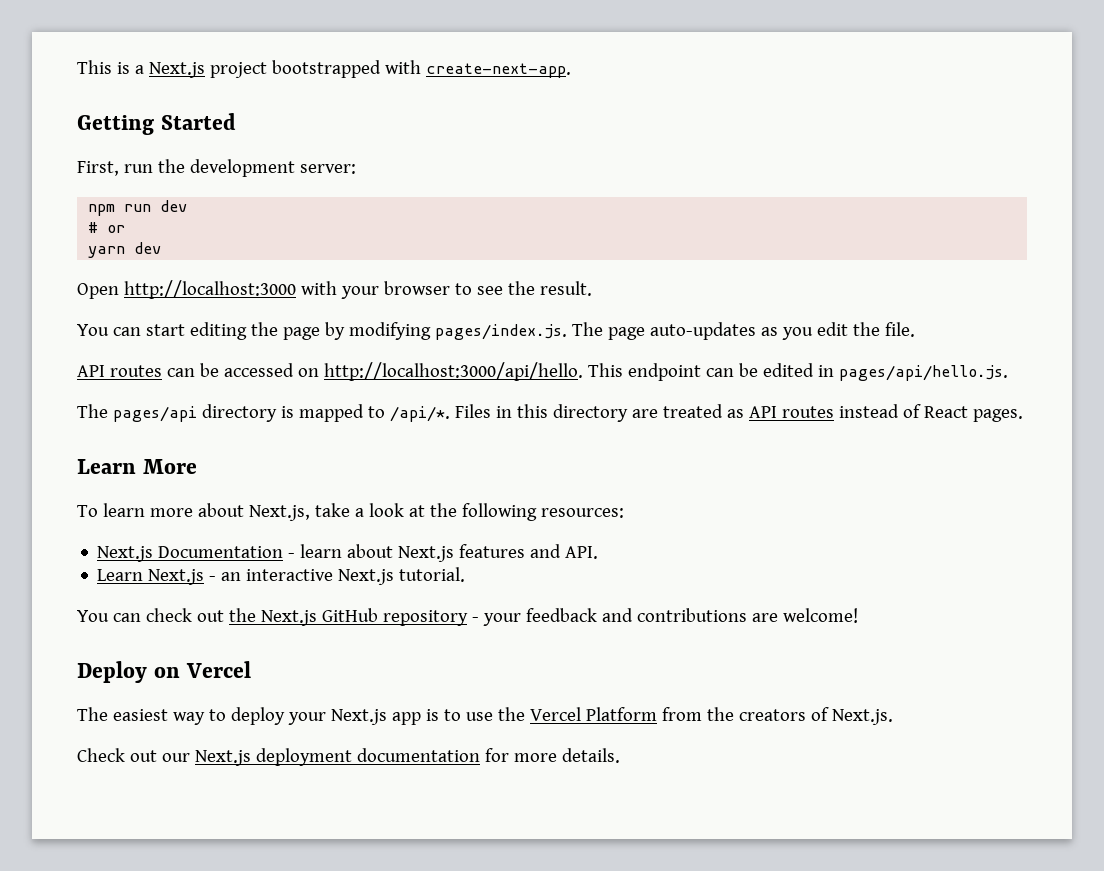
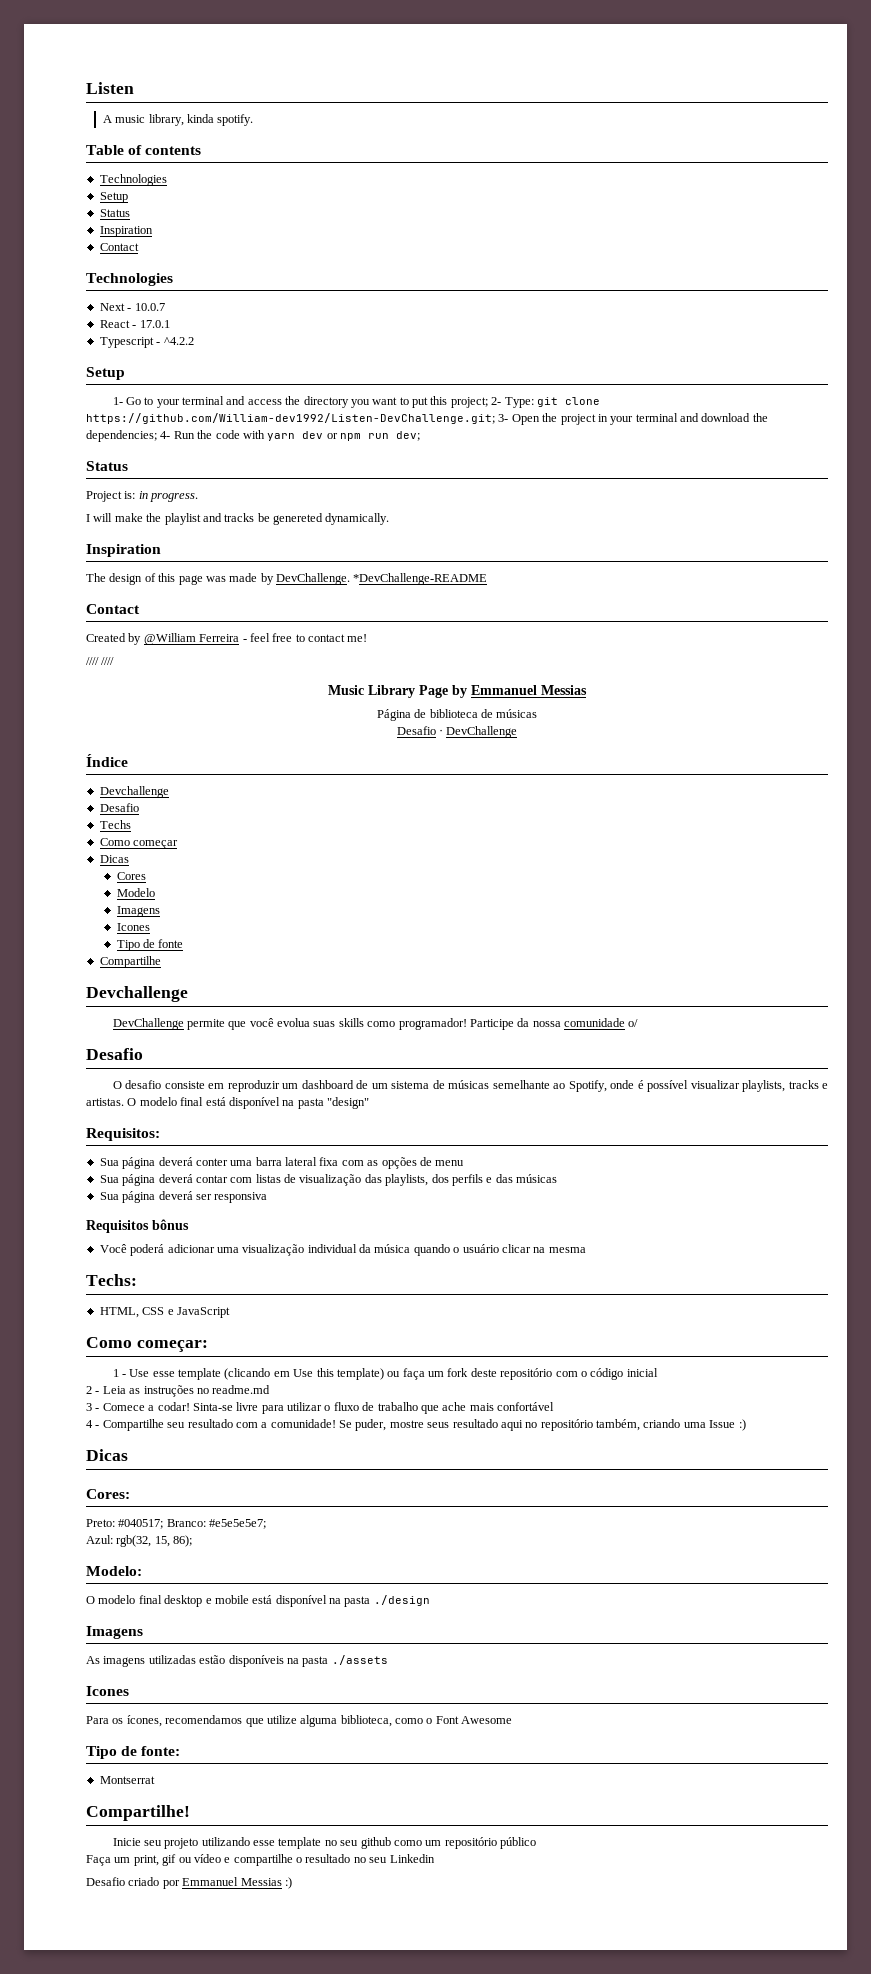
- This is a Next.js project bootstrapped with create-next-app.
- Getting Started
- First, run the development server:
- npm run dev
- # or
- yarn dev
- Open http://localhost:3000 with your browser to see the result.
- You can start editing the page by modifying pages/index.js. The page auto-updates as you edit the file.
- API routes can be accessed on http://localhost:3000/api/hello. This endpoint can be edited in pages/api/hello.js.
- The pages/api directory is mapped to /api/*. Files in this directory are treated as API routes instead of React pages.
- Learn More
- To learn more about Next.js, take a look at the following resources:
- Next.js Documentation - learn about Next.js features and API.
- Learn Next.js - an interactive Next.js tutorial.
- You can check out the Next.js GitHub repository - your feedback and contributions are welcome!
- Deploy on Vercel
- The easiest way to deploy your Next.js app is to use the Vercel Platform from the creators of Next.js.
- Check out our Next.js deployment documentation for more details.
+ Listen
+ A music library, kinda spotify.
+ Table of contents
+ Technologies
+ Setup
+ Status
+ Inspiration
+ Contact
+ Technologies
+ Next - 10.0.7
+ React - 17.0.1
+ Typescript - ^4.2.2
+ Setup
+ 1- Go to your terminal and access the directory you want to put this project; 2- Type: git clone https://github.com/William-dev1992/Listen-DevChallenge.git; 3- Open the project in your terminal and download the dependencies; 4- Run the code with yarn dev or npm run dev;
+ Status
+ Project is: in progress.
+ I will make the playlist and tracks be genereted dynamically.
+ Inspiration
+ The design of this page was made by DevChallenge. *DevChallenge-README
+ Contact
+ Created by @William Ferreira - feel free to contact me!
+ //// ////
+ Music Library Page by Emmanuel Messias
+ Página de biblioteca de músicas
+ Desafio · DevChallenge
+ Índice
+ Devchallenge
+ Desafio
+ Techs
+ Como começar
+ Dicas
+ Cores
+ Modelo
+ Imagens
+ Icones
+ Tipo de fonte
+ Compartilhe
+ Devchallenge
+ DevChallenge permite que você evolua suas skills como programador! Participe da nossa comunidade o/
+ Desafio
+ O desafio consiste em reproduzir um dashboard de um sistema de músicas semelhante ao Spotify, onde é possível visualizar playlists, tracks e artistas. O modelo final está disponível na pasta "design"
+ Requisitos:
+ Sua página deverá conter uma barra lateral fixa com as opções de menu
+ Sua página deverá contar com listas de visualização das playlists, dos perfils e das músicas
+ Sua página deverá ser responsiva
+ Requisitos bônus
+ Você poderá adicionar uma visualização individual da música quando o usuário clicar na mesma
+ Techs:
+ HTML, CSS e JavaScript
+ Como começar:
+ 1 - Use esse template (clicando em Use this template) ou faça um fork deste repositório com o código inicial
+ 2 - Leia as instruções no readme.md
+ 3 - Comece a codar! Sinta-se livre para utilizar o fluxo de trabalho que ache mais confortável
+ 4 - Compartilhe seu resultado com a comunidade! Se puder, mostre seus resultado aqui no repositório também, criando uma Issue :)
+ Dicas
+ Cores:
+ Preto: #040517; Branco: #e5e5e5e7;
+ Azul: rgb(32, 15, 86);
+ Modelo:
+ O modelo final desktop e mobile está disponível na pasta ./design
+ Imagens
+ As imagens utilizadas estão disponíveis na pasta ./assets
+ Icones
+ Para os ícones, recomendamos que utilize alguma biblioteca, como o Font Awesome
+ Tipo de fonte:
+ Montserrat
+ Compartilhe!
+ Inicie seu projeto utilizando esse template no seu github como um repositório público
+ Faça um print, gif ou vídeo e compartilhe o resultado no seu Linkedin
+ Desafio criado por Emmanuel Messias :)

